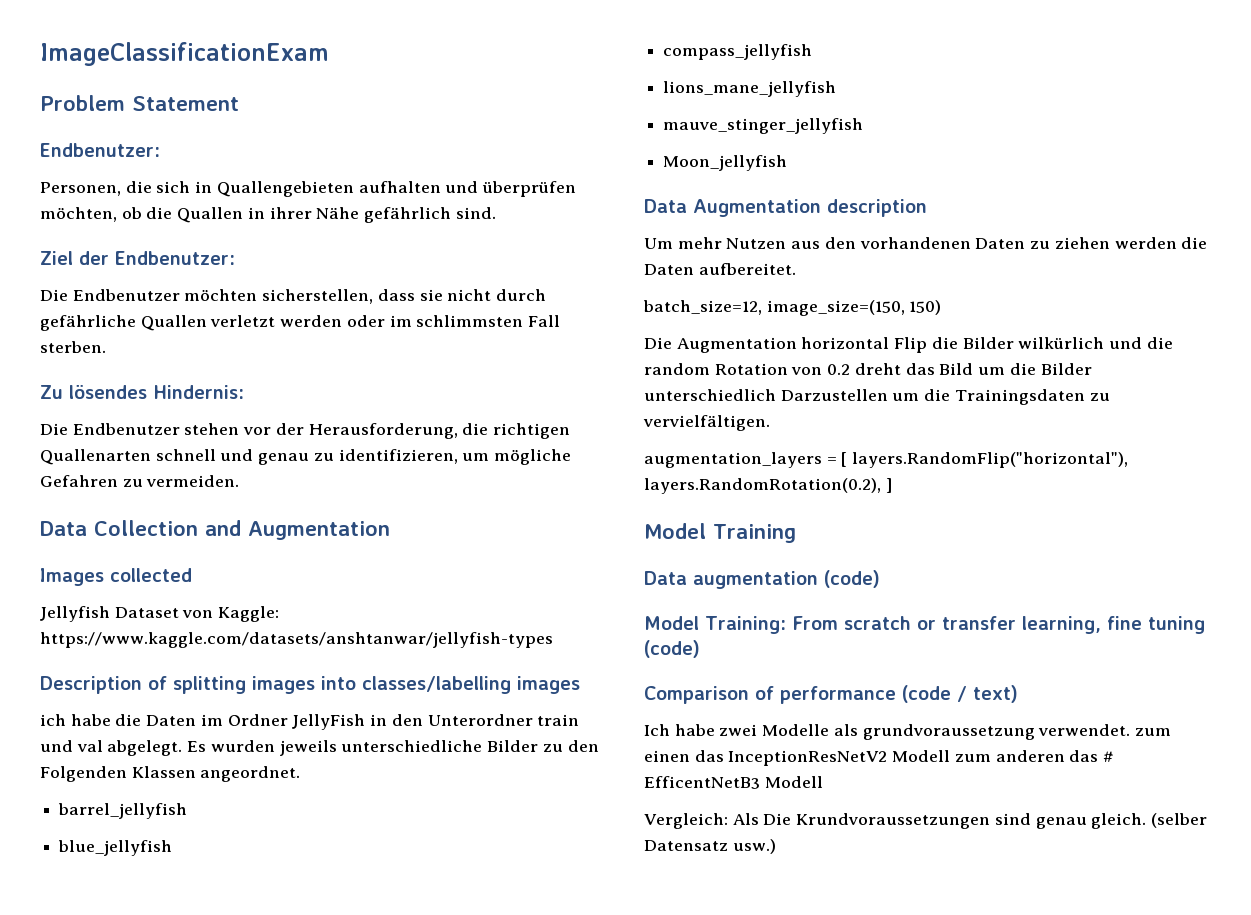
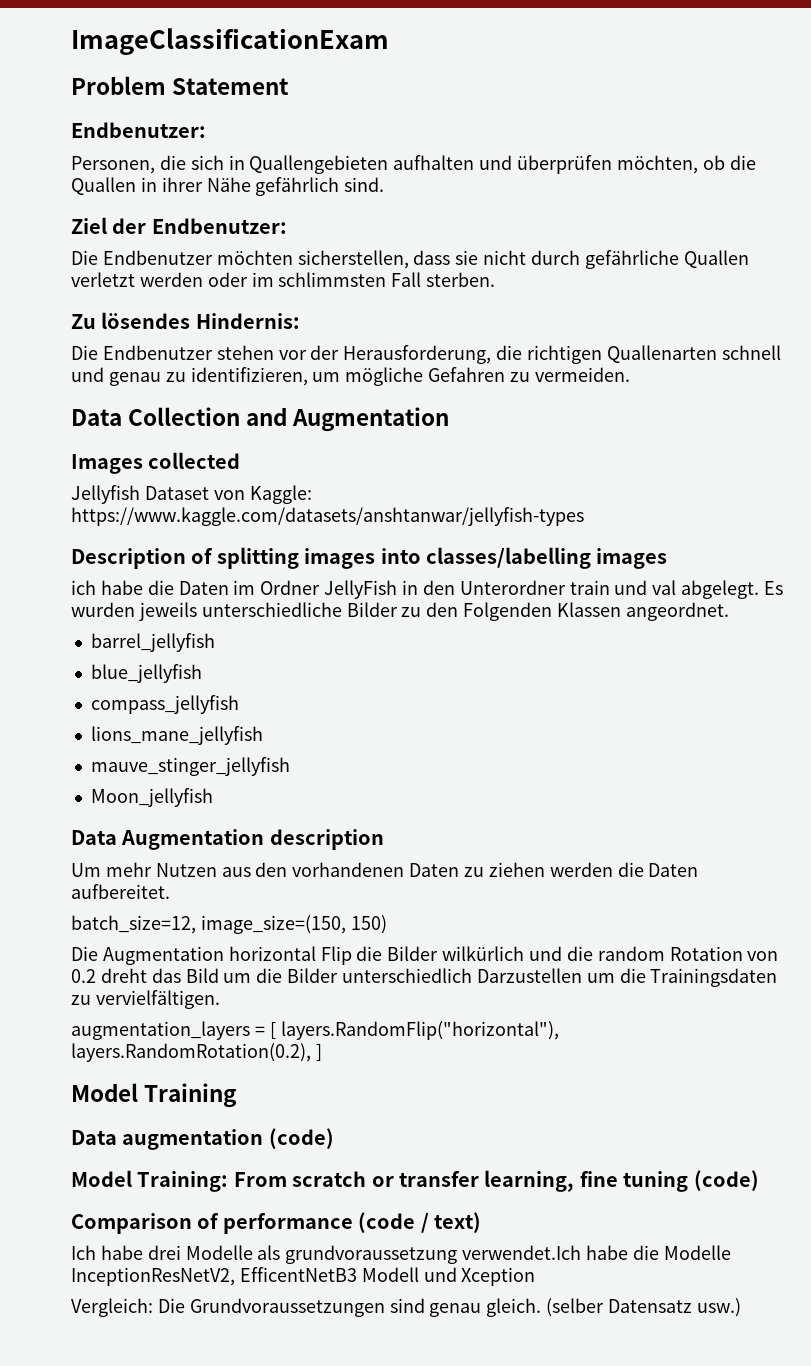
- Ich habe zwei Modelle als grundvoraussetzung verwendet. zum einen das InceptionResNetV2 Modell zum anderen das # EfficentNetB3 Modell
+ Ich habe drei Modelle als grundvoraussetzung verwendet.Ich habe die Modelle InceptionResNetV2, EfficentNetB3 Modell und Xception
- Vergleich: Als Die Krundvoraussetzungen sind genau gleich.
+ Vergleich: Die Grundvoraussetzungen sind genau gleich.

